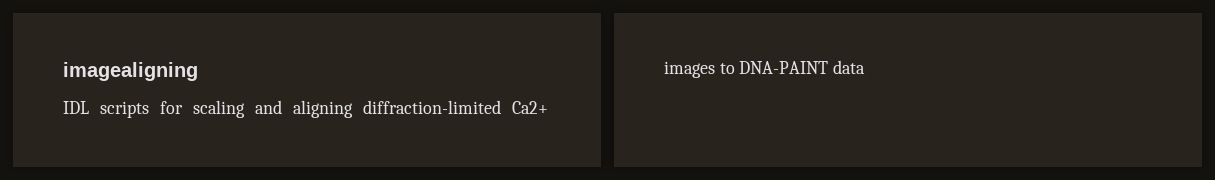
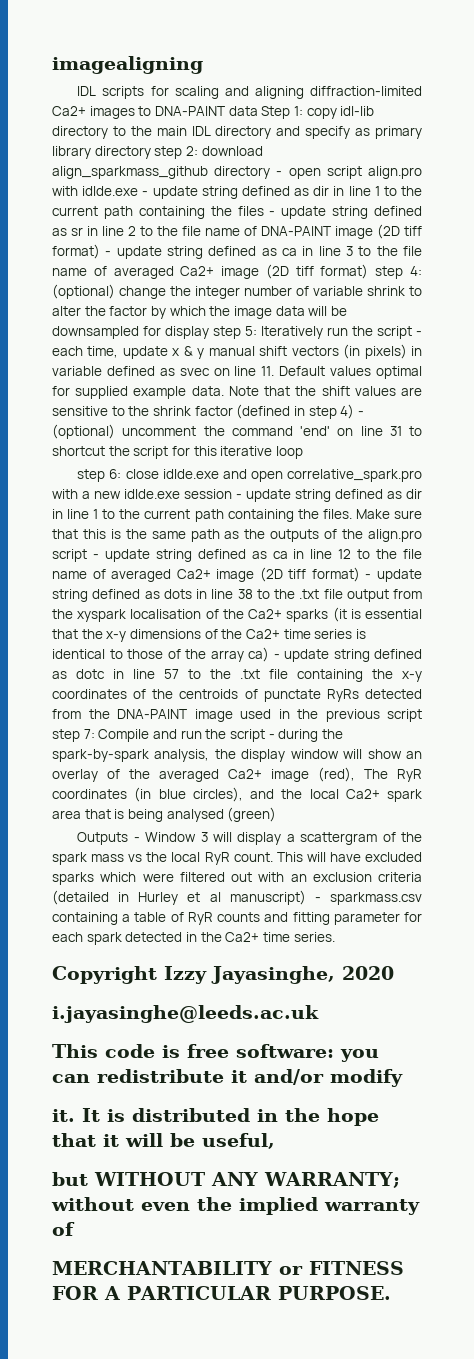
- IDL scripts for scaling and aligning diffraction-limited Ca2+ images to DNA-PAINT data
+ IDL scripts for scaling and aligning diffraction-limited Ca2+ images to DNA-PAINT data Step 1: copy idl-lib directory to the main IDL directory and specify as primary library directory step 2: download align_sparkmass_github directory - open script align.pro with idlde.exe - update string defined as dir in line 1 to the current path containing the files - update string defined as sr in line 2 to the file name of DNA-PAINT image (2D tiff format) - update string defined as ca in line 3 to the file name of averaged Ca2+ image (2D tiff format) step 4: (optional) change the integer number of variable shrink to alter the factor by which the image data will be downsampled for display step 5: Iteratively run the script - each time, update x & y manual shift vectors (in pixels) in variable defined as svec on line 11. Default values optimal for supplied example data. Note that the shift values are sensitive to the shrink factor (defined in step 4) - (optional) uncomment the command 'end' on line 31 to shortcut the script for this iterative loop
+ step 6: close idlde.exe and open correlative_spark.pro with a new idlde.exe session - update string defined as dir in line 1 to the current path containing the files. Make sure that this is the same path as the outputs of the align.pro script - update string defined as ca in line 12 to the file name of averaged Ca2+ image (2D tiff format) - update string defined as dots in line 38 to the .txt file output from the xyspark localisation of the Ca2+ sparks (it is essential that the x-y dimensions of the Ca2+ time series is identical to those of the array ca) - update string defined as dotc in line 57 to the .txt file containing the x-y coordinates of the centroids of punctate RyRs detected from the DNA-PAINT image used in the previous script step 7: Compile and run the script - during the spark-by-spark analysis, the display window will show an overlay of the averaged Ca2+ image (red), The RyR coordinates (in blue circles), and the local Ca2+ spark area that is being analysed (green)
+ Outputs - Window 3 will display a scattergram of the spark mass vs the local RyR count. This will have excluded sparks which were filtered out with an exclusion criteria (detailed in Hurley et al manuscript) - sparkmass.csv containing a table of RyR counts and fitting parameter for each spark detected in the Ca2+ time series.
+ Copyright Izzy Jayasinghe, 2020
+ i.jayasinghe@leeds.ac.uk
+ This code is free software: you can redistribute it and/or modify
+ it. It is distributed in the hope that it will be useful,
+ but WITHOUT ANY WARRANTY; without even the implied warranty of
+ MERCHANTABILITY or FITNESS FOR A PARTICULAR PURPOSE.

